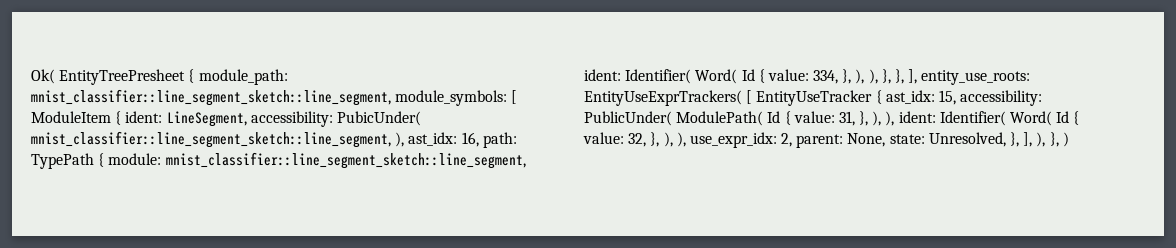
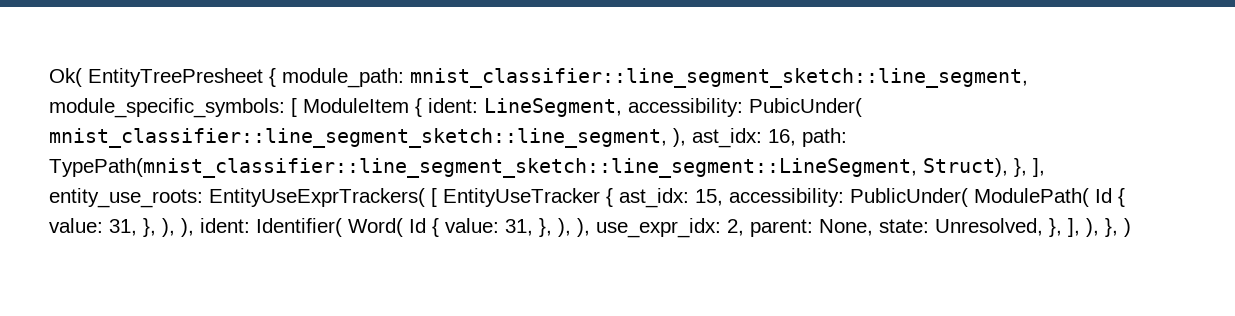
- Ok( EntityTreePresheet { module_path: mnist_classifier::line_segment_sketch::line_segment, module_symbols: [ ModuleItem { ident: LineSegment, accessibility: PubicUnder( mnist_classifier::line_segment_sketch::line_segment, ), ast_idx: 16, path: TypePath { module: mnist_classifier::line_segment_sketch::line_segment, ident: Identifier( Word( Id { value: 334, }, ), ), }, }, ], entity_use_roots: EntityUseExprTrackers( [ EntityUseTracker { ast_idx: 15, accessibility: PublicUnder( ModulePath( Id { value: 31, }, ), ), ident: Identifier( Word( Id { value: 32, }, ), ), use_expr_idx: 2, parent: None, state: Unresolved, }, ], ), }, )
+ Ok( EntityTreePresheet { module_path: mnist_classifier::line_segment_sketch::line_segment, module_specific_symbols: [ ModuleItem { ident: LineSegment, accessibility: PubicUnder( mnist_classifier::line_segment_sketch::line_segment, ), ast_idx: 16, path: TypePath(mnist_classifier::line_segment_sketch::line_segment::LineSegment, Struct), }, ], entity_use_roots: EntityUseExprTrackers( [ EntityUseTracker { ast_idx: 15, accessibility: PublicUnder( ModulePath( Id { value: 31, }, ), ), ident: Identifier( Word( Id { value: 31, }, ), ), use_expr_idx: 2, parent: None, state: Unresolved, }, ], ), }, )

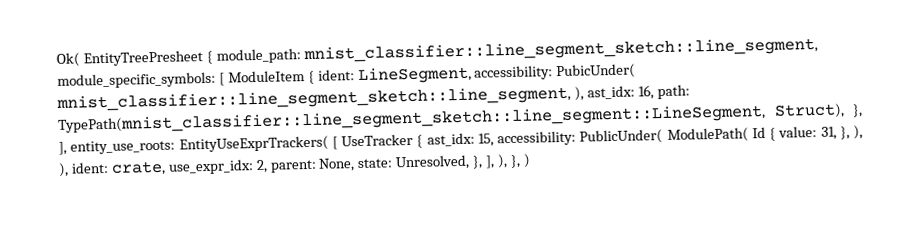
- Ok( EntityTreePresheet { module_path: mnist_classifier::line_segment_sketch::line_segment, module_specific_symbols: [ ModuleItem { ident: LineSegment, accessibility: PubicUnder( mnist_classifier::line_segment_sketch::line_segment, ), ast_idx: 16, path: TypePath(mnist_classifier::line_segment_sketch::line_segment::LineSegment, Struct), }, ], entity_use_roots: EntityUseExprTrackers( [ EntityUseTracker { ast_idx: 15, accessibility: PublicUnder( ModulePath( Id { value: 31, }, ), ), ident: Identifier( Word( Id { value: 31, }, ), ), use_expr_idx: 2, parent: None, state: Unresolved, }, ], ), }, )
+ Ok( EntityTreePresheet { module_path: mnist_classifier::line_segment_sketch::line_segment, module_specific_symbols: [ ModuleItem { ident: LineSegment, accessibility: PubicUnder( mnist_classifier::line_segment_sketch::line_segment, ), ast_idx: 16, path: TypePath(mnist_classifier::line_segment_sketch::line_segment::LineSegment, Struct), }, ], entity_use_roots: EntityUseExprTrackers( [ UseTracker { ast_idx: 15, accessibility: PublicUnder( ModulePath( Id { value: 31, }, ), ), ident: crate, use_expr_idx: 2, parent: None, state: Unresolved, }, ], ), }, )

